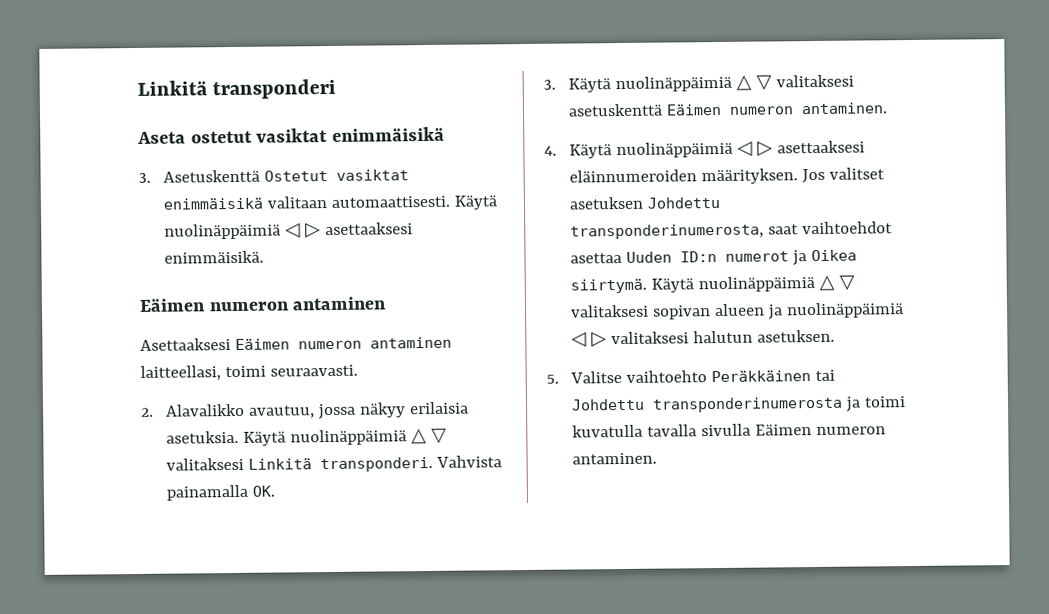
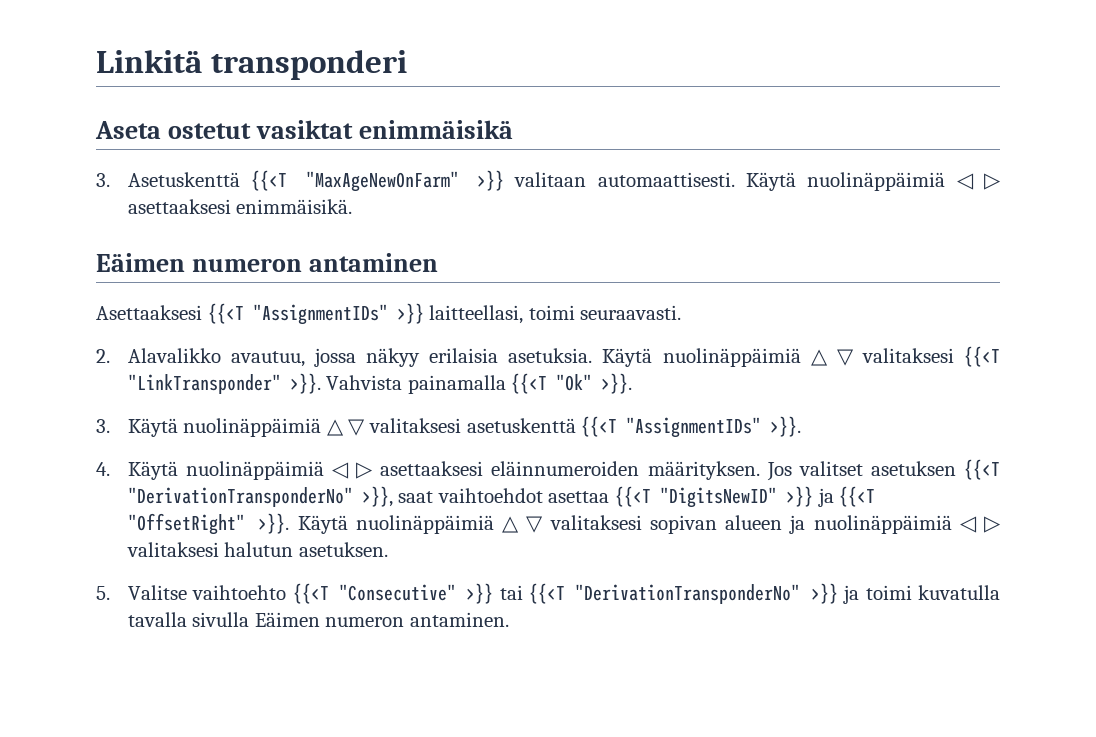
- 3. Asetuskenttä Ostetut vasiktat enimmäisikä valitaan automaattisesti.
+ 3. Asetuskenttä {{<T "MaxAgeNewOnFarm" >}} valitaan automaattisesti.
- Asettaaksesi Eäimen numeron antaminen laitteellasi, toimi seuraavasti.
+ Asettaaksesi {{<T "AssignmentIDs" >}} laitteellasi, toimi seuraavasti.
- Käytä nuolinäppäimiä △ ▽ valitaksesi Linkitä transponderi. Vahvista painamalla OK.
+ Käytä nuolinäppäimiä △ ▽ valitaksesi {{<T "LinkTransponder" >}}. Vahvista painamalla {{<T "Ok" >}}.
- 3. Käytä nuolinäppäimiä △ ▽ valitaksesi asetuskenttä Eäimen numeron antaminen.
+ 3. Käytä nuolinäppäimiä △ ▽ valitaksesi asetuskenttä {{<T "AssignmentIDs" >}}.
- Jos valitset asetuksen Johdettu transponderinumerosta, saat vaihtoehdot asettaa Uuden ID:n numerot ja Oikea siirtymä.
+ Jos valitset asetuksen {{<T "DerivationTransponderNo" >}}, saat vaihtoehdot asettaa {{<T "DigitsNewID" >}} ja {{<T "OffsetRight" >}}.
- 5. Valitse vaihtoehto Peräkkäinen tai Johdettu transponderinumerosta ja toimi kuvatulla tavalla sivulla Eäimen numeron antaminen.
+ 5. Valitse vaihtoehto {{<T "Consecutive" >}} tai {{<T "DerivationTransponderNo" >}} ja toimi kuvatulla tavalla sivulla Eäimen numeron antaminen.

